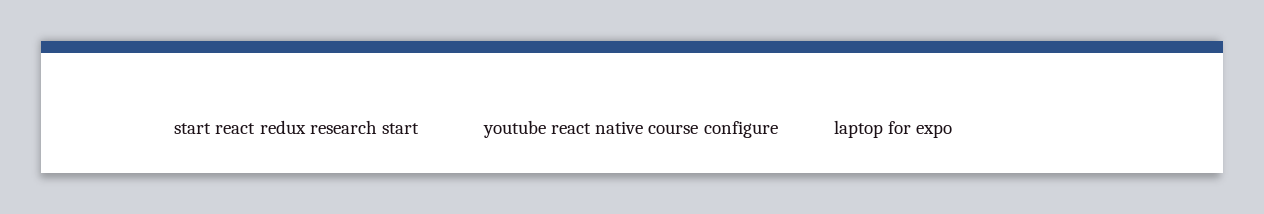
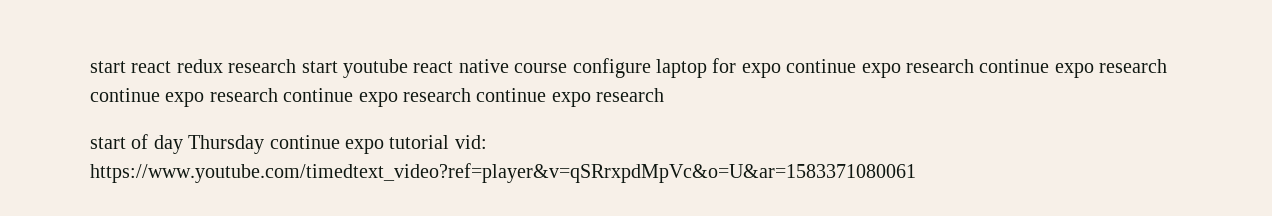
- start react redux research start youtube react native course configure laptop for expo
+ start react redux research start youtube react native course configure laptop for expo continue expo research continue expo research continue expo research continue expo research continue expo research
+ start of day Thursday continue expo tutorial vid: https://www.youtube.com/timedtext_video?ref=player&v=qSRrxpdMpVc&o=U&ar=1583371080061

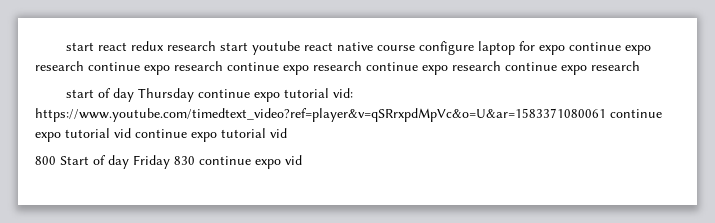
- start of day Thursday continue expo tutorial vid: https://www.youtube.com/timedtext_video?ref=player&v=qSRrxpdMpVc&o=U&ar=1583371080061
+ start of day Thursday continue expo tutorial vid: https://www.youtube.com/timedtext_video?ref=player&v=qSRrxpdMpVc&o=U&ar=1583371080061 continue expo tutorial vid continue expo tutorial vid
+ 800 Start of day Friday 830 continue expo vid

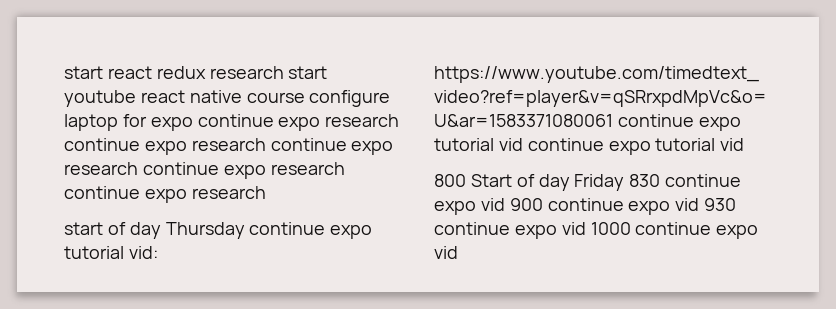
- 800 Start of day Friday 830 continue expo vid
+ 800 Start of day Friday 830 continue expo vid 900 continue expo vid 930 continue expo vid 1000 continue expo vid

